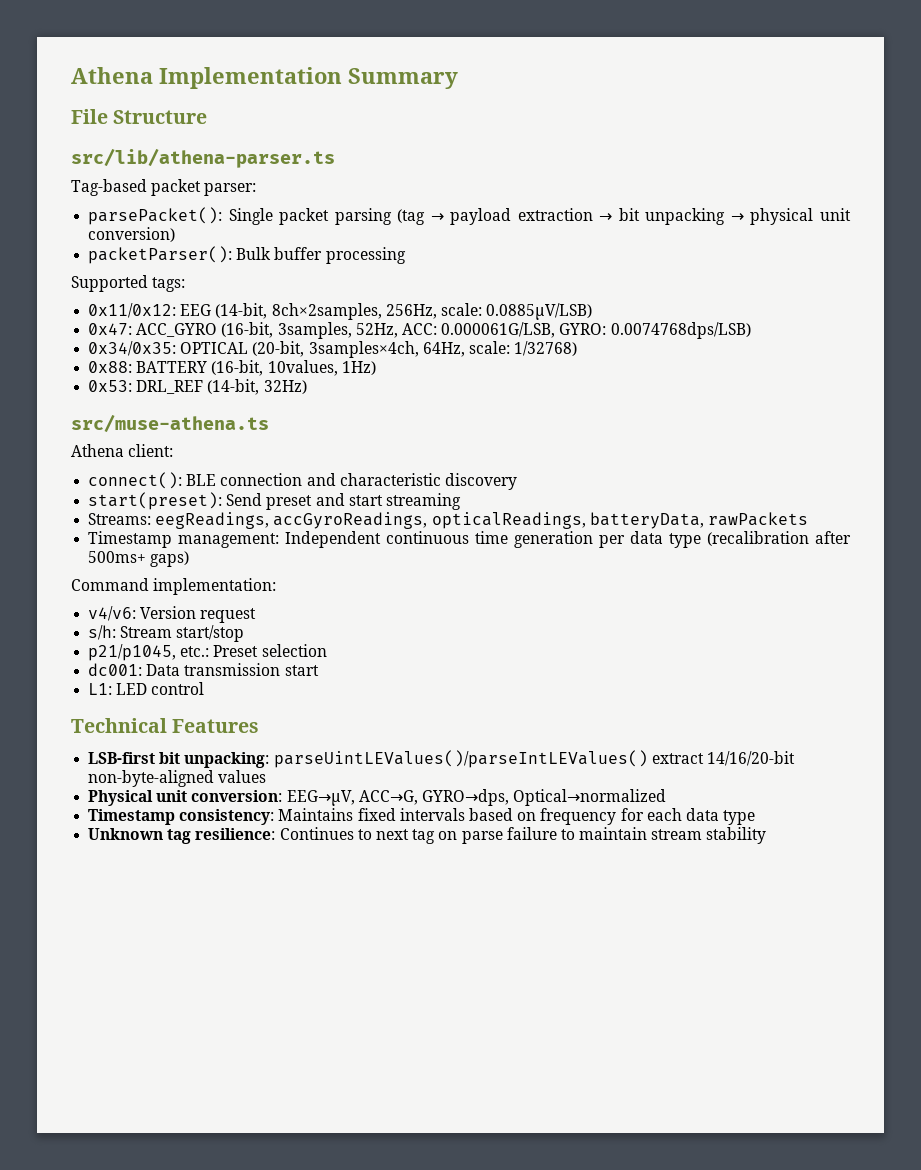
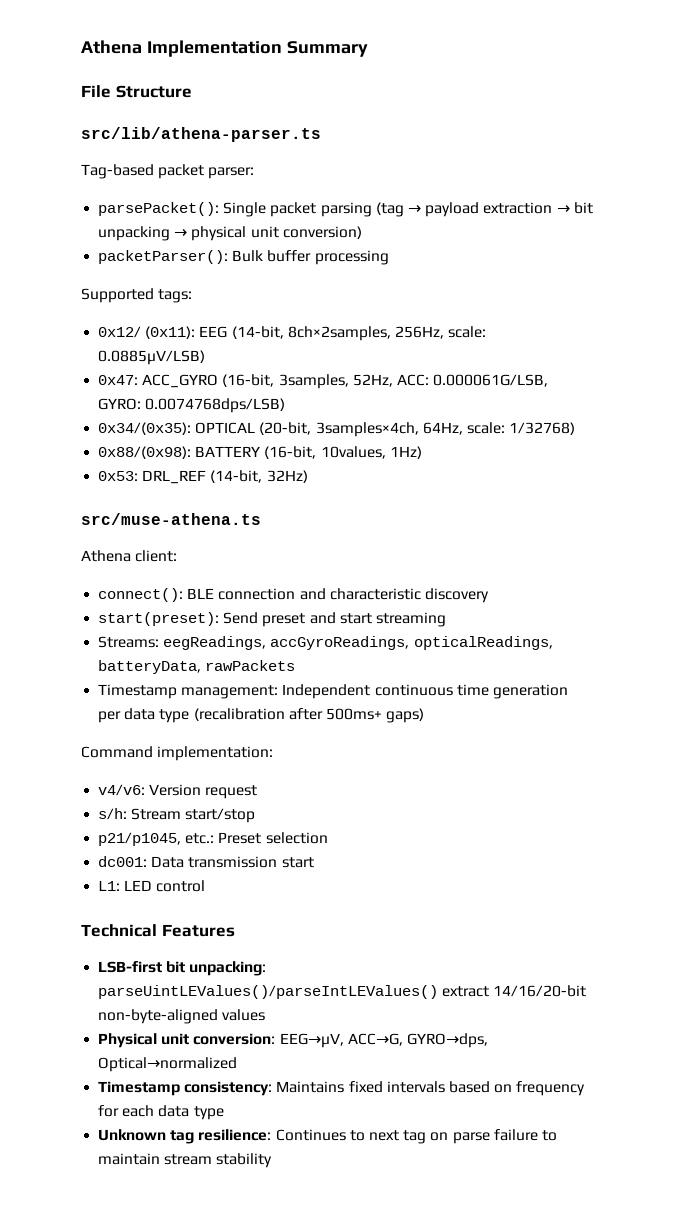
- 0x11/0x12: EEG (14-bit, 8ch×2samples, 256Hz, scale: 0.0885µV/LSB)
+ 0x12/ (0x11): EEG (14-bit, 8ch×2samples, 256Hz, scale: 0.0885µV/LSB)
- 0x34/0x35: OPTICAL (20-bit, 3samples×4ch, 64Hz, scale: 1/32768)
+ 0x34/(0x35): OPTICAL (20-bit, 3samples×4ch, 64Hz, scale: 1/32768)
- 0x88: BATTERY (16-bit, 10values, 1Hz)
+ 0x88/(0x98): BATTERY (16-bit, 10values, 1Hz)

